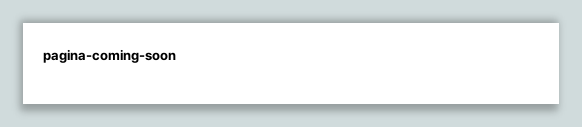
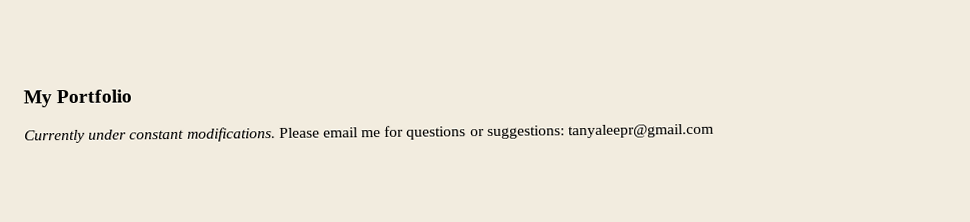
- pagina-coming-soon
+ My Portfolio
+ Currently under constant modifications. Please email me for questions or suggestions: tanyaleepr@gmail.com

